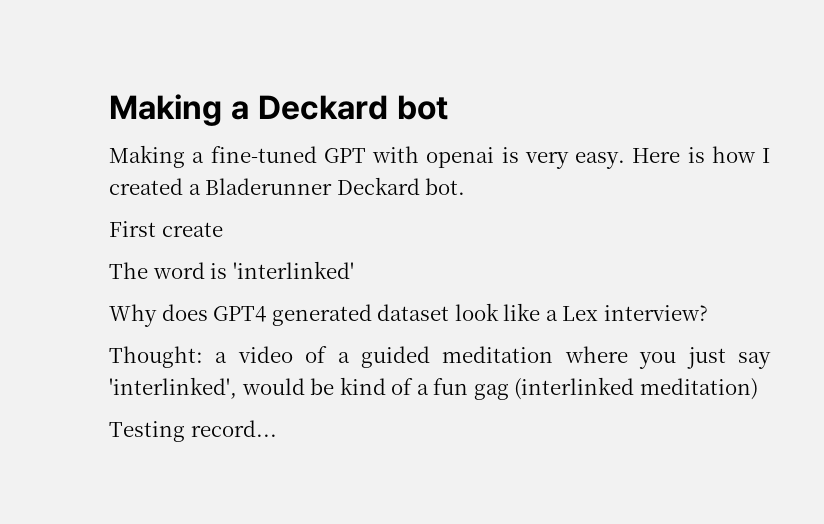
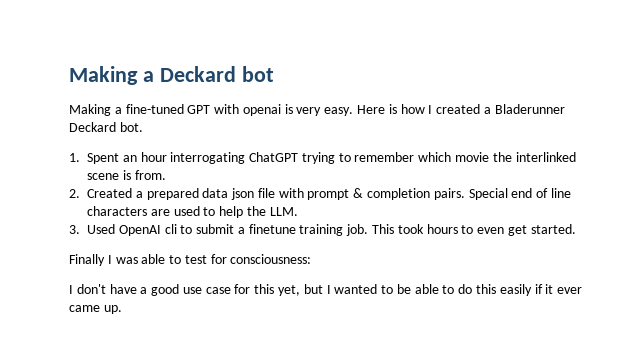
- First create
- The word is 'interlinked'
- Why does GPT4 generated dataset look like a Lex interview?
- Thought: a video of a guided meditation where you just say 'interlinked', would be kind of a fun gag (interlinked meditation)
- Testing record...
+ 1. Spent an hour interrogating ChatGPT trying to remember which movie the interlinked scene is from.
+ 2. Created a prepared data json file with prompt & completion pairs. Special end of line characters are used to help the LLM.
+ 3. Used OpenAI cli to submit a finetune training job. This took hours to even get started.
+ Finally I was able to test for consciousness:
+ I don't have a good use case for this yet, but I wanted to be able to do this easily if it ever came up.

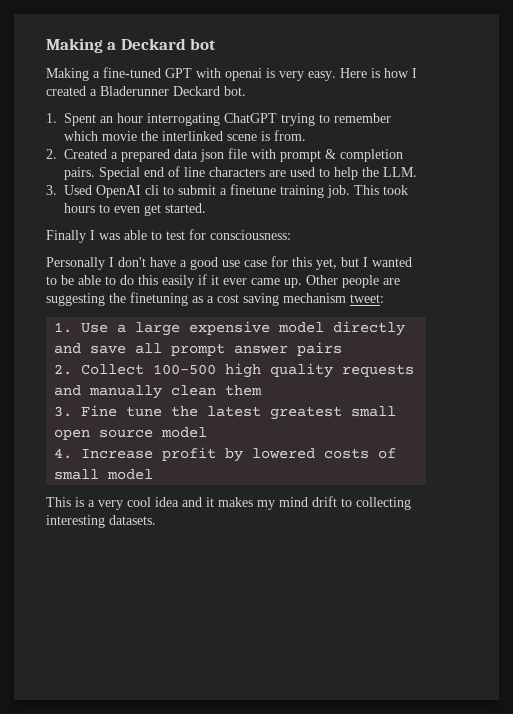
- I don't have a good use case for this yet, but I wanted to be able to do this easily if it ever came up.
+ Personally I don't have a good use case for this yet, but I wanted to be able to do this easily if it ever came up.
+ Other people are suggesting the finetuning as a cost saving mechanism tweet:
+ 1. Use a large expensive model directly and save all prompt answer pairs
+ 2. Collect 100-500 high quality requests and manually clean them
+ 3. Fine tune the latest greatest small open source model
+ 4. Increase profit by lowered costs of small model
+ This is a very cool idea and it makes my mind drift to collecting interesting datasets.

